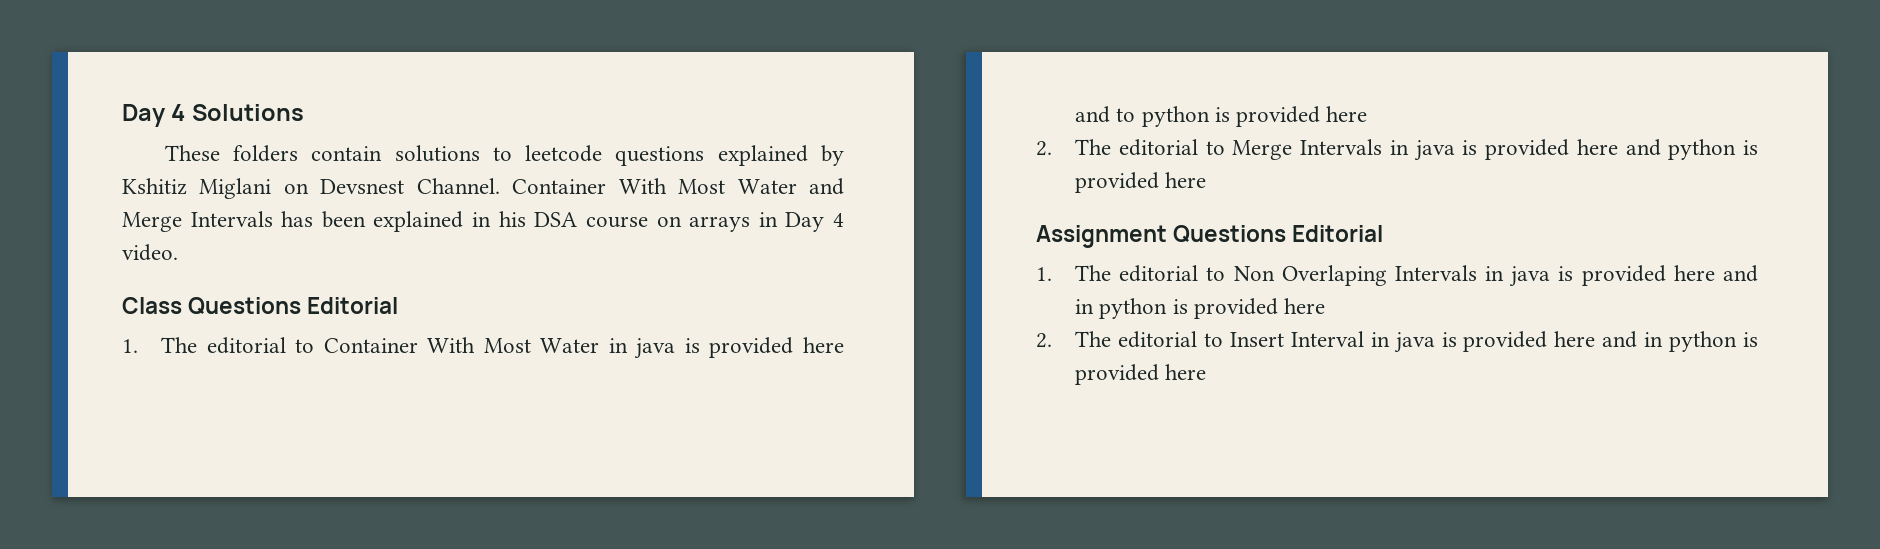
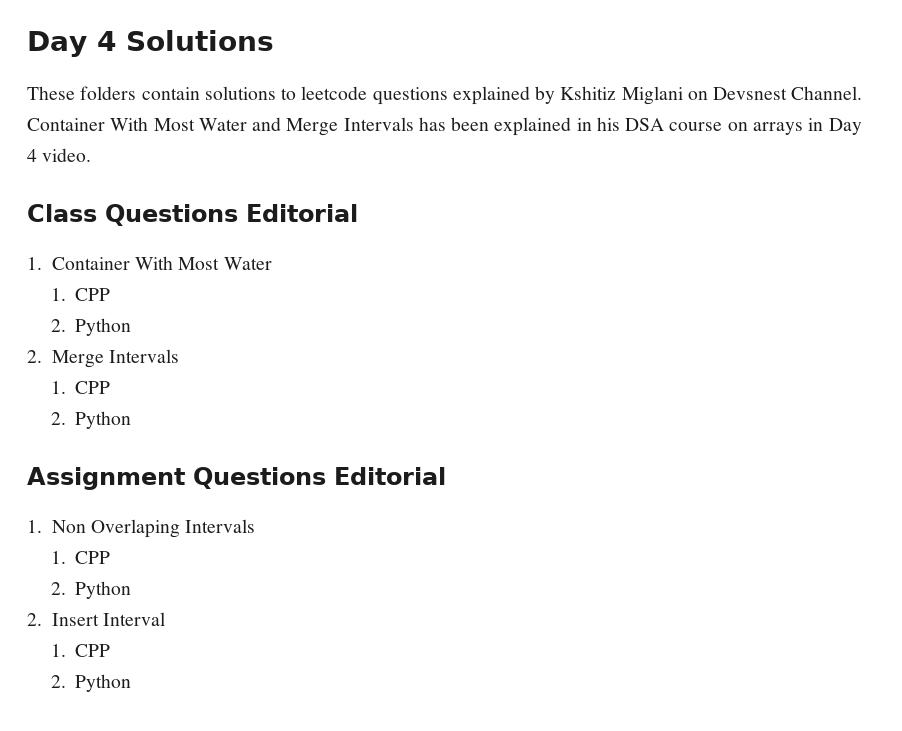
- 1. The editorial to Container With Most Water in java is provided here and to python is provided here
- 2. The editorial to Merge Intervals in java is provided here and python is provided here
+ 1. Container With Most Water
+ 1. CPP
+ 2. Python
+ 2. Merge Intervals
+ 1. CPP
+ 2. Python
- 1. The editorial to Non Overlaping Intervals in java is provided here and in python is provided here
- 2. The editorial to Insert Interval in java is provided here and in python is provided here
+ 1. Non Overlaping Intervals
+ 1. CPP
+ 2. Python
+ 2. Insert Interval
+ 1. CPP
+ 2. Python

